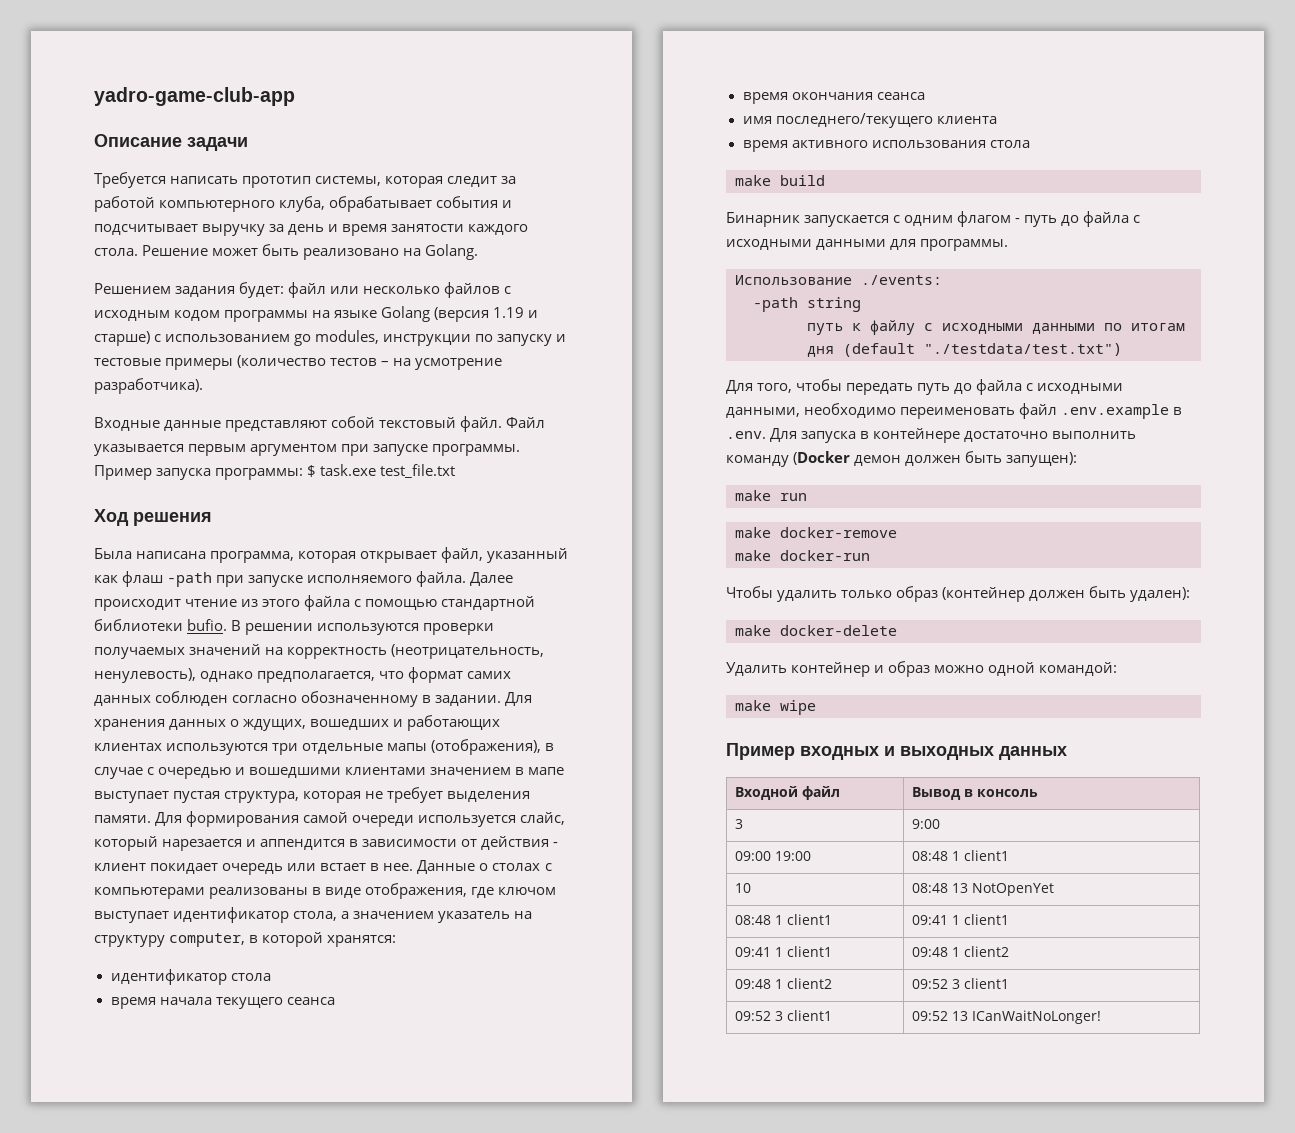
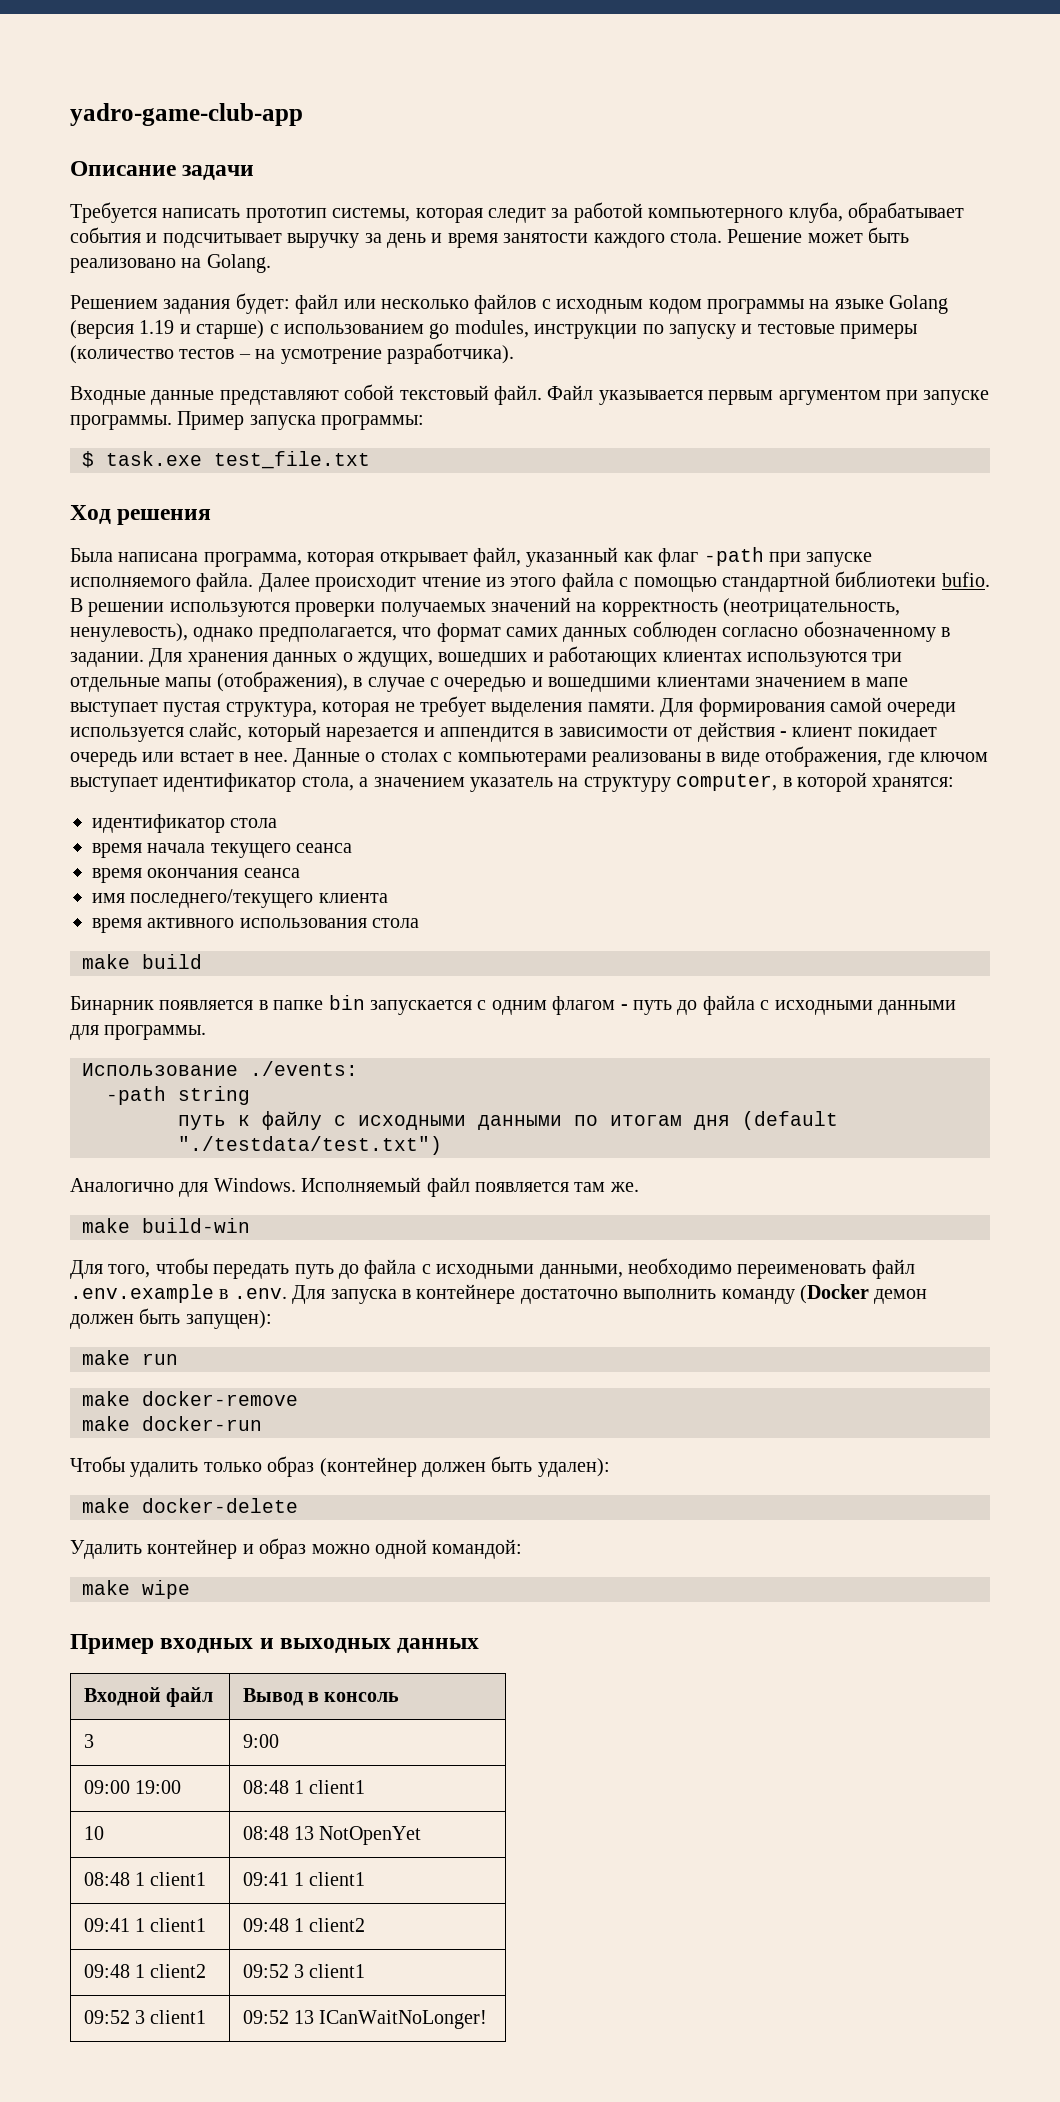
- Пример запуска программы: $ task.exe test_file.txt
+ Пример запуска программы:
+ $ task.exe test_file.txt
- Была написана программа, которая открывает файл, указанный как флаш -path при запуске исполняемого файла.
+ Была написана программа, которая открывает файл, указанный как флаг -path при запуске исполняемого файла.
- Бинарник запускается с одним флагом - путь до файла с исходными данными для программы.
+ Бинарник появляется в папке bin запускается с одним флагом - путь до файла с исходными данными для программы.
+ Аналогично для Windows. Исполняемый файл появляется там же.
+ make build-win

